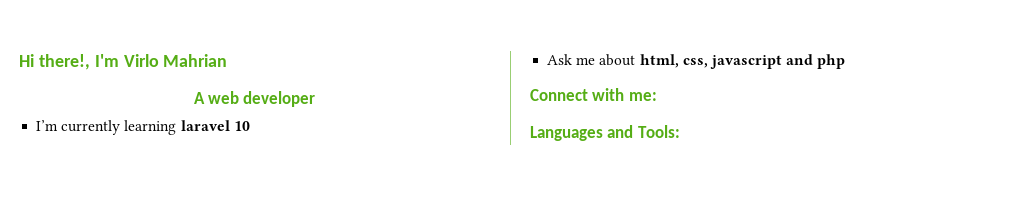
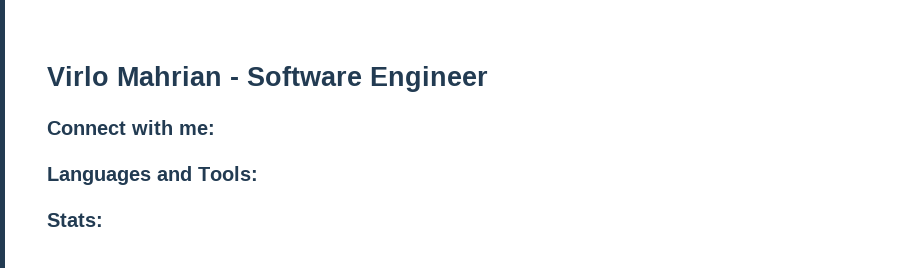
- Hi there!, I'm Virlo Mahrian
- A web developer
- I’m currently learning laravel 10
- Ask me about html, css, javascript and php
+ Virlo Mahrian - Software Engineer
+ Stats:

